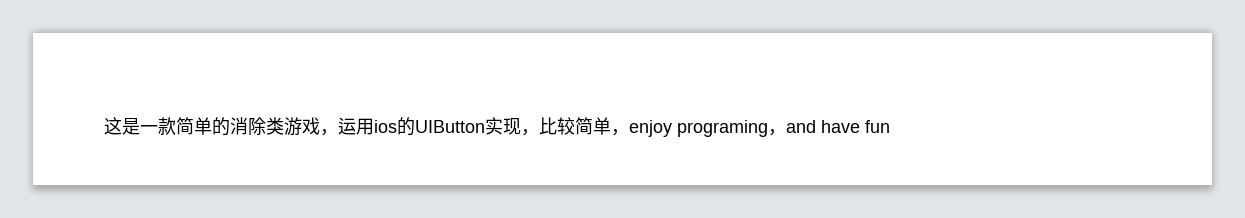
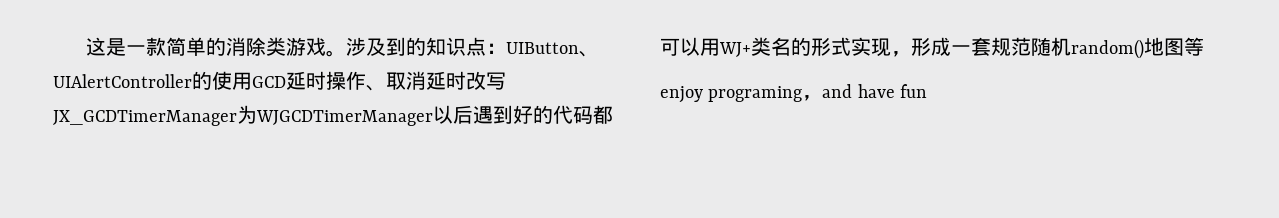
- 这是一款简单的消除类游戏，运用ios的UIButton实现，比较简单，enjoy programing，and have fun
+ 这是一款简单的消除类游戏。涉及到的知识点：UIButton、UIAlertController的使用GCD延时操作、取消延时改写JX_GCDTimerManager为WJGCDTimerManager以后遇到好的代码都可以用WJ+类名的形式实现，形成一套规范随机random()地图等
+ enjoy programing，and have fun

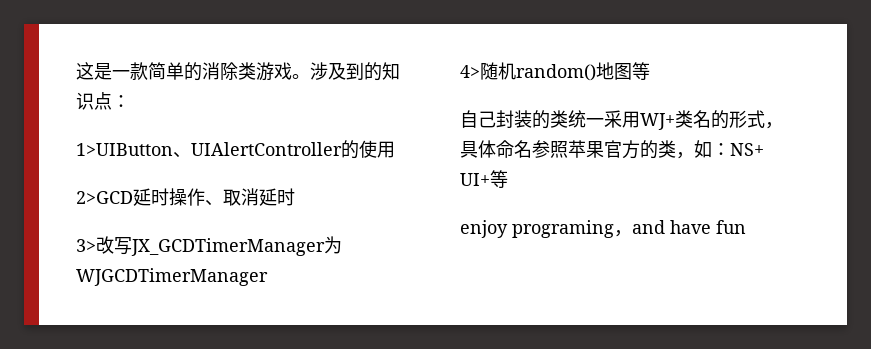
- 涉及到的知识点：UIButton、UIAlertController的使用GCD延时操作、取消延时改写JX_GCDTimerManager为WJGCDTimerManager以后遇到好的代码都可以用WJ+类名的形式实现，形成一套规范随机random()地图等
+ 涉及到的知识点：
+ 1>UIButton、UIAlertController的使用
+ 2>GCD延时操作、取消延时
+ 3>改写JX_GCDTimerManager为WJGCDTimerManager
+ 4>随机random()地图等
+ 自己封装的类统一采用WJ+类名的形式，具体命名参照苹果官方的类，如：NS+ UI+等

